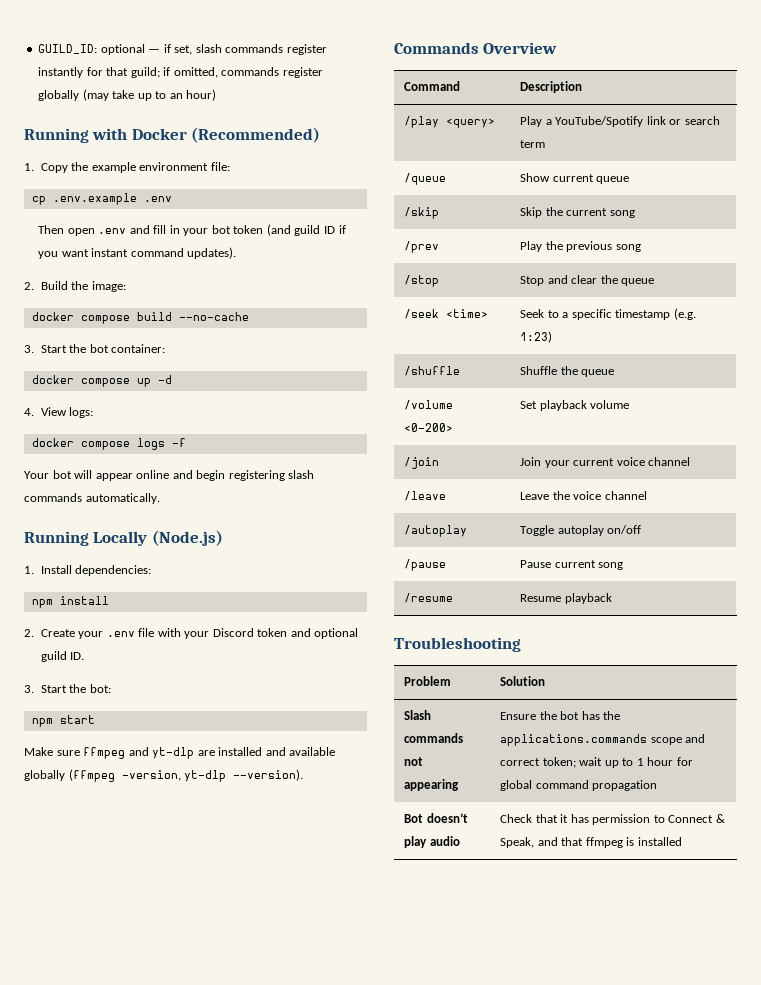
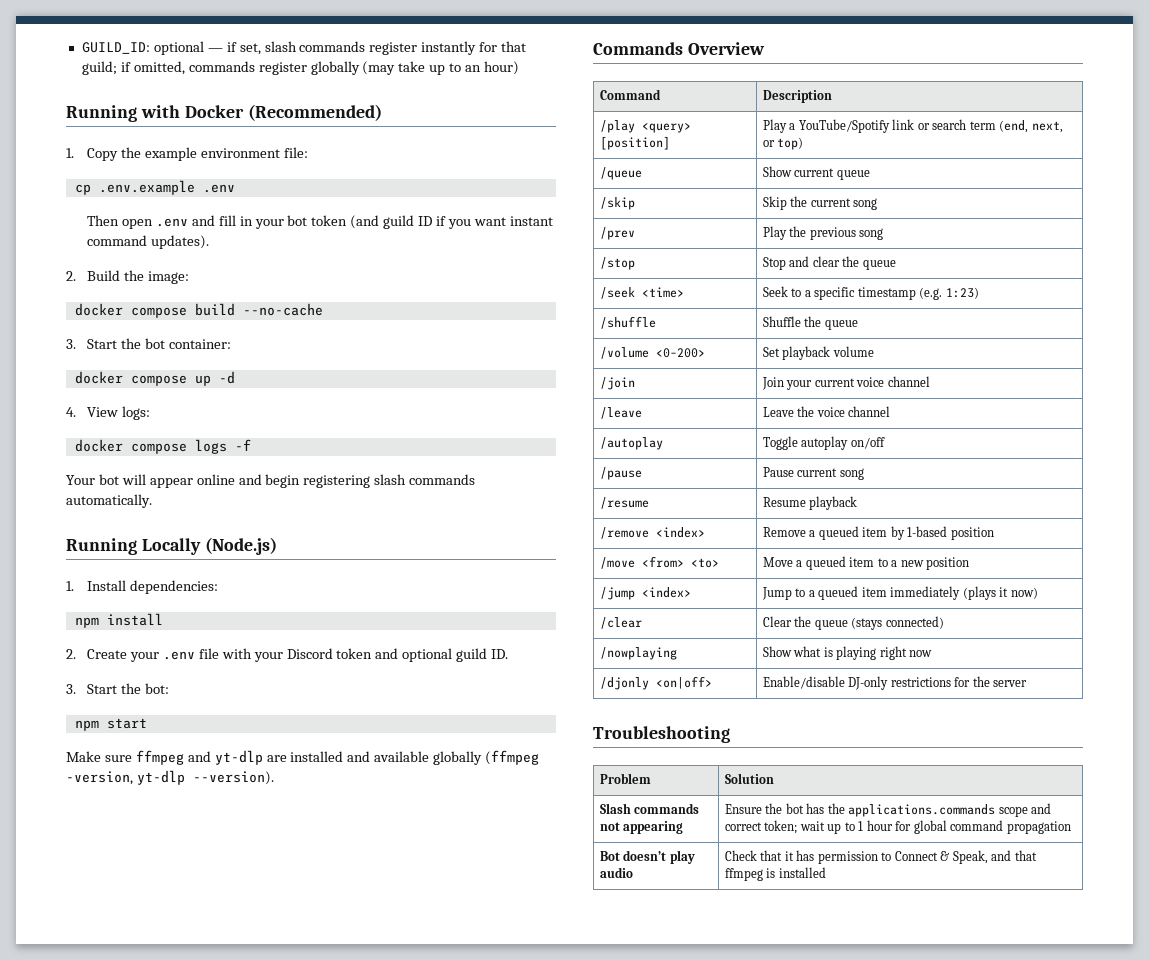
- /play <query> | Play a YouTube/Spotify link or search term
+ /play <query> [position] | Play a YouTube/Spotify link or search term (end, next, or top)
+ /remove <index> | Remove a queued item by 1-based position
+ /move <from> <to> | Move a queued item to a new position
+ /jump <index> | Jump to a queued item immediately (plays it now)
+ /clear | Clear the queue (stays connected)
+ /nowplaying | Show what is playing right now
+ /djonly <on|off> | Enable/disable DJ-only restrictions for the server

